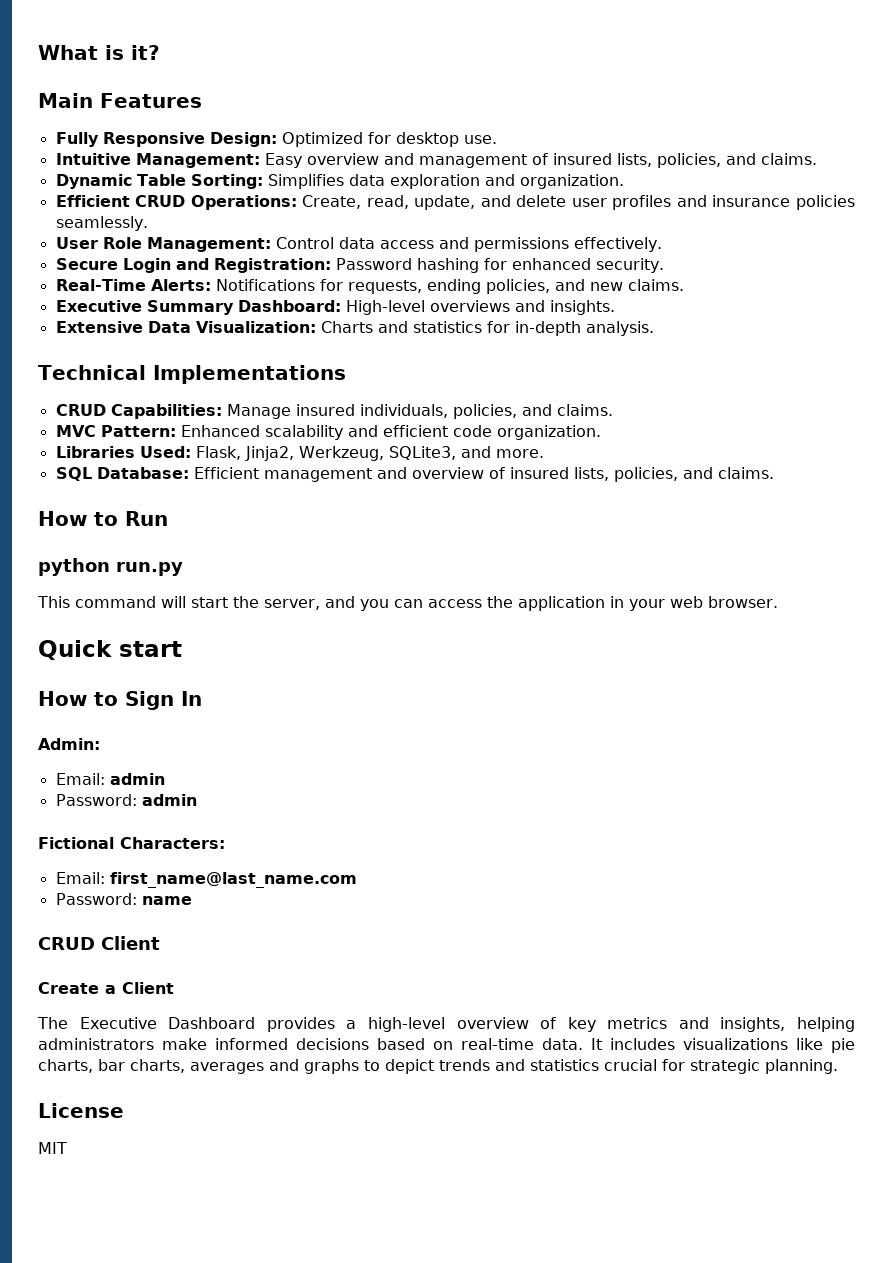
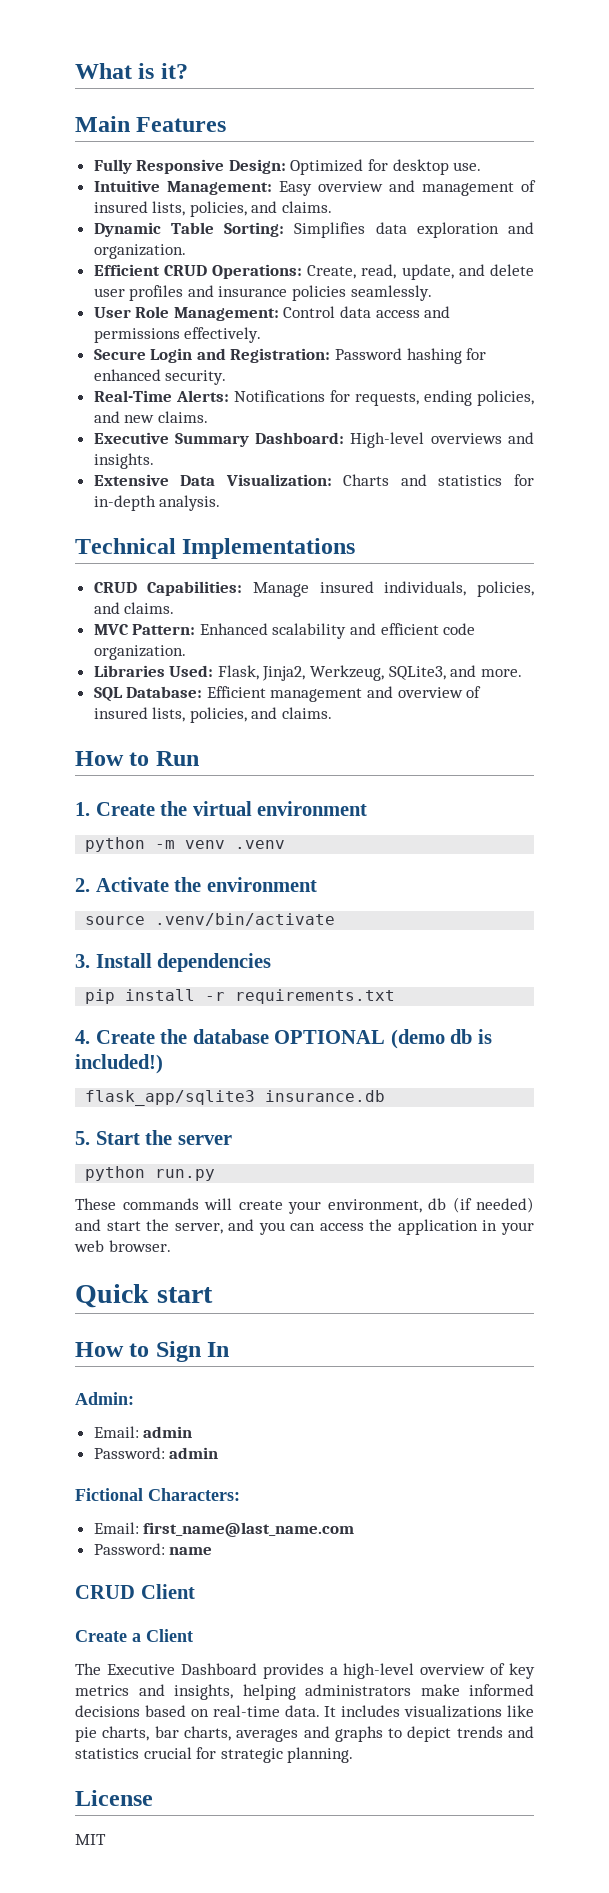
+ 1. Create the virtual environment
+ python -m venv .venv
+ 2. Activate the environment
+ source .venv/bin/activate
+ 3. Install dependencies
+ pip install -r requirements.txt
+ 4. Create the database OPTIONAL (demo db is included!)
+ flask_app/sqlite3 insurance.db
+ 5. Start the server
  python run.py
- This command will start the server, and you can access the application in your web browser.
+ These commands will create your environment, db (if needed) and start the server, and you can access the application in your web browser.

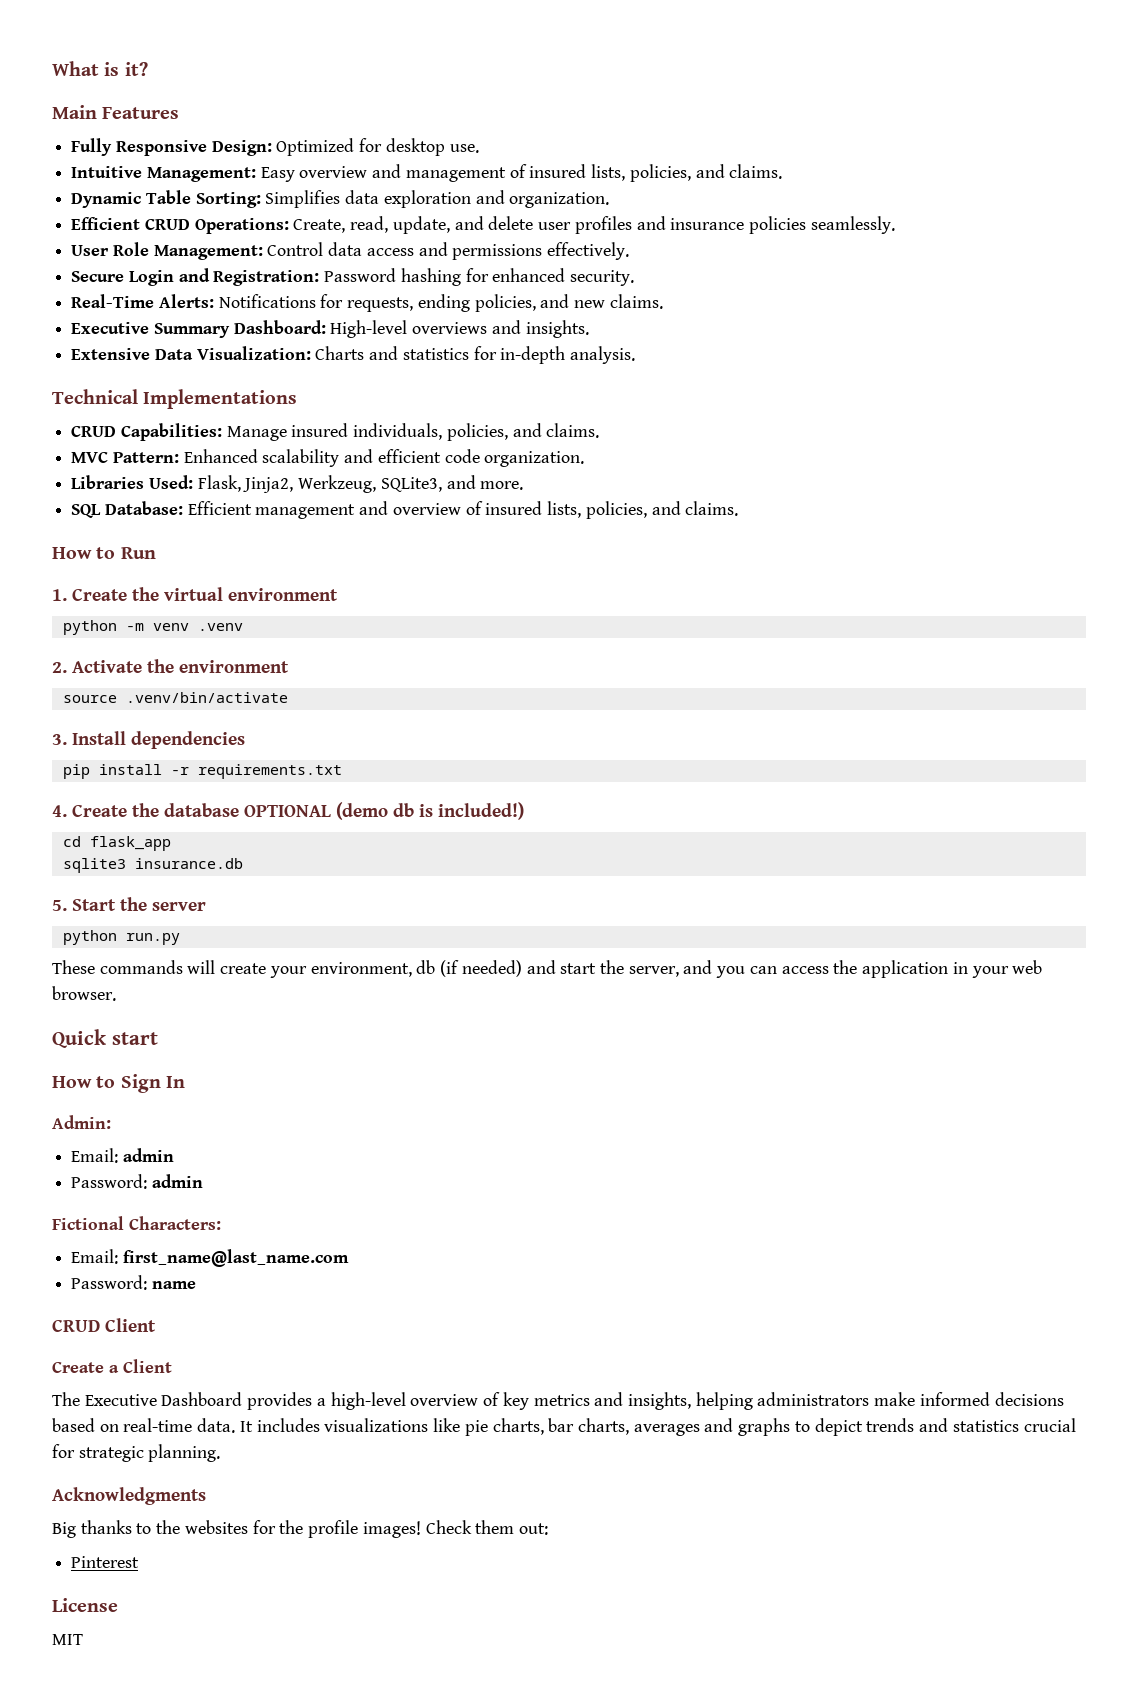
- flask_app/sqlite3 insurance.db
+ cd flask_app
+ sqlite3 insurance.db
+ Acknowledgments
+ Big thanks to the websites for the profile images! Check them out:
+ Pinterest

